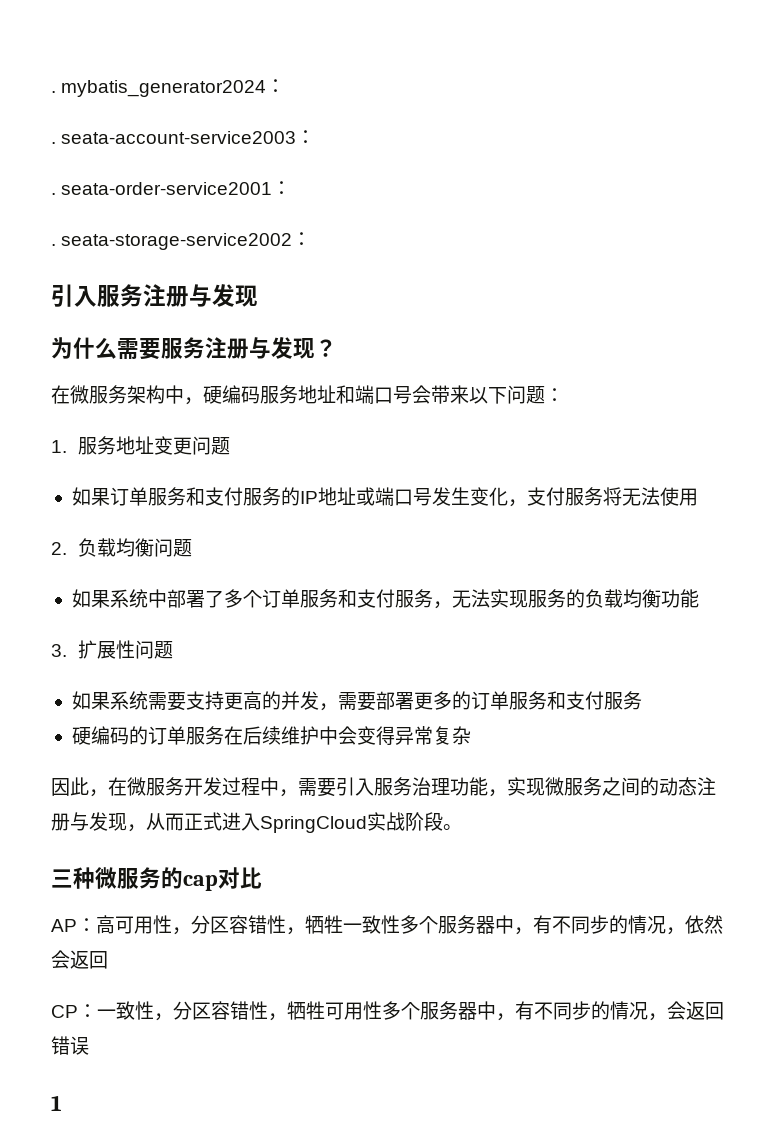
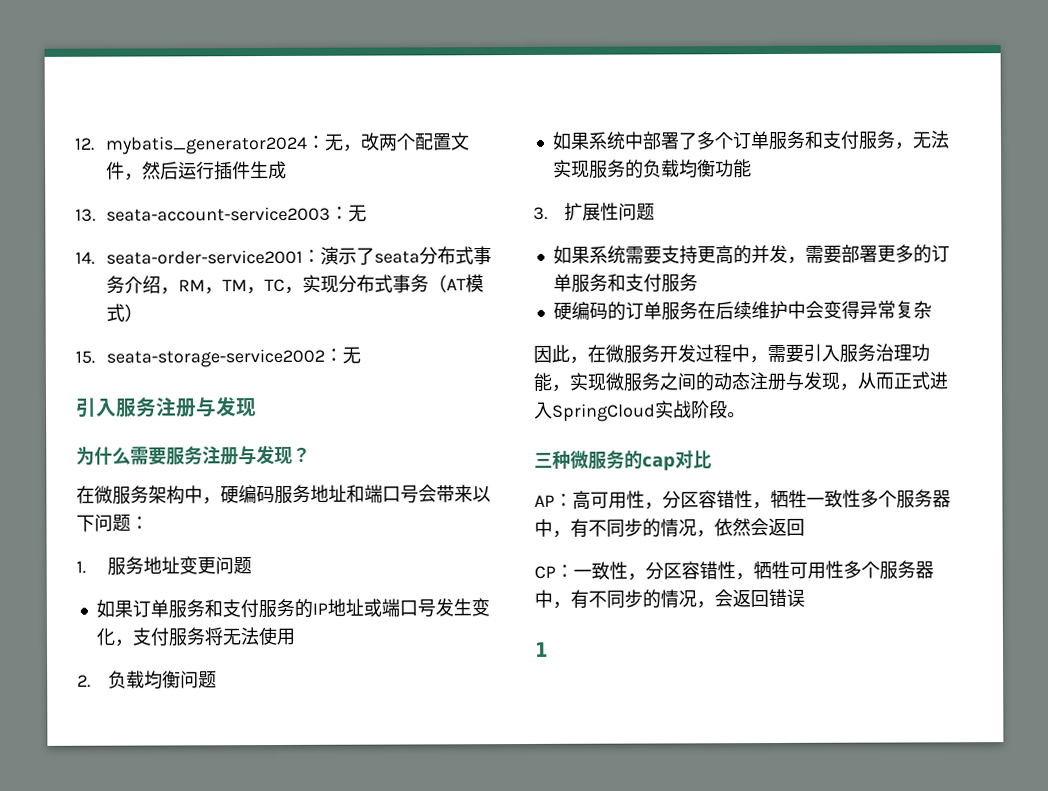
- . mybatis_generator2024：
- . seata-account-service2003：
- . seata-order-service2001：
- . seata-storage-service2002：
+ 12. mybatis_generator2024：无，改两个配置文件，然后运行插件生成
+ 13. seata-account-service2003：无
+ 14. seata-order-service2001：演示了seata分布式事务介绍，RM，TM，TC，实现分布式事务（AT模式）
+ 15. seata-storage-service2002：无

